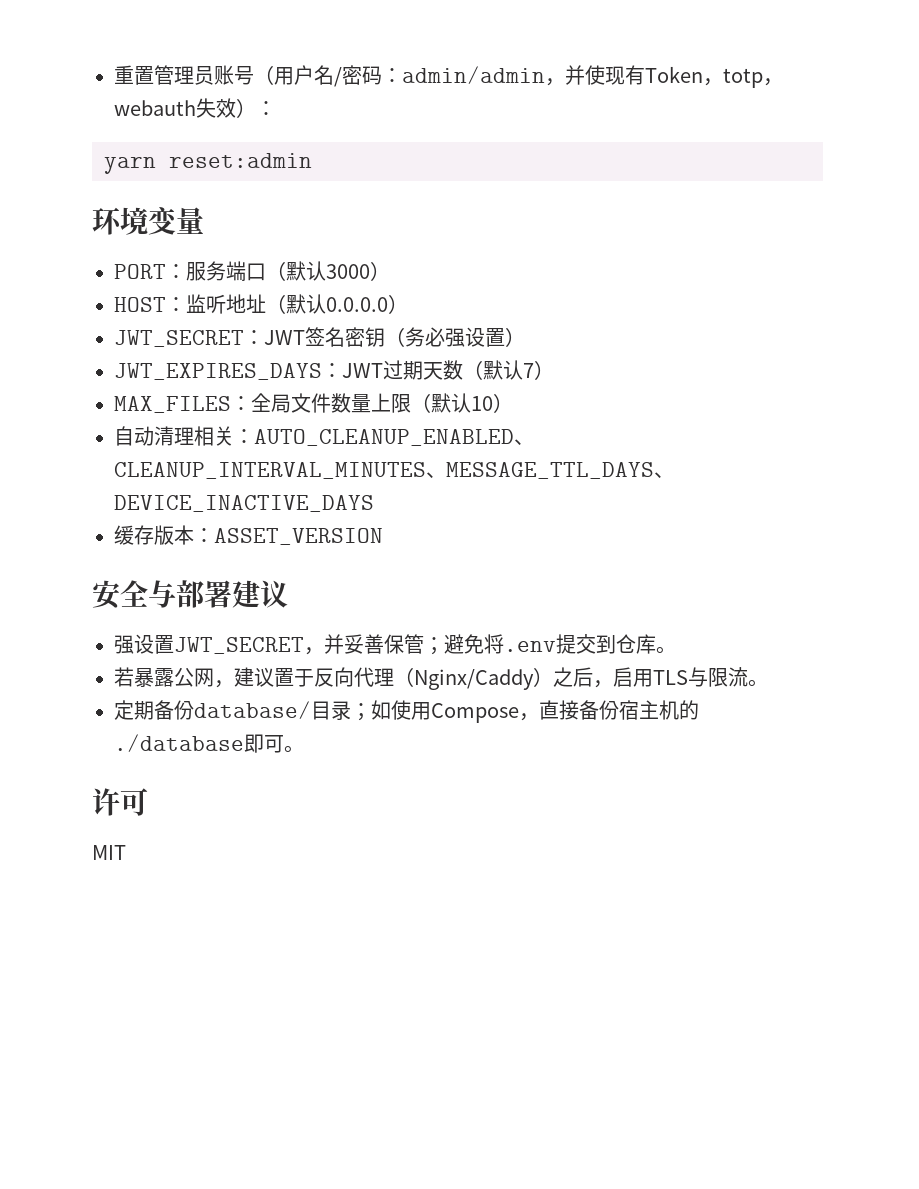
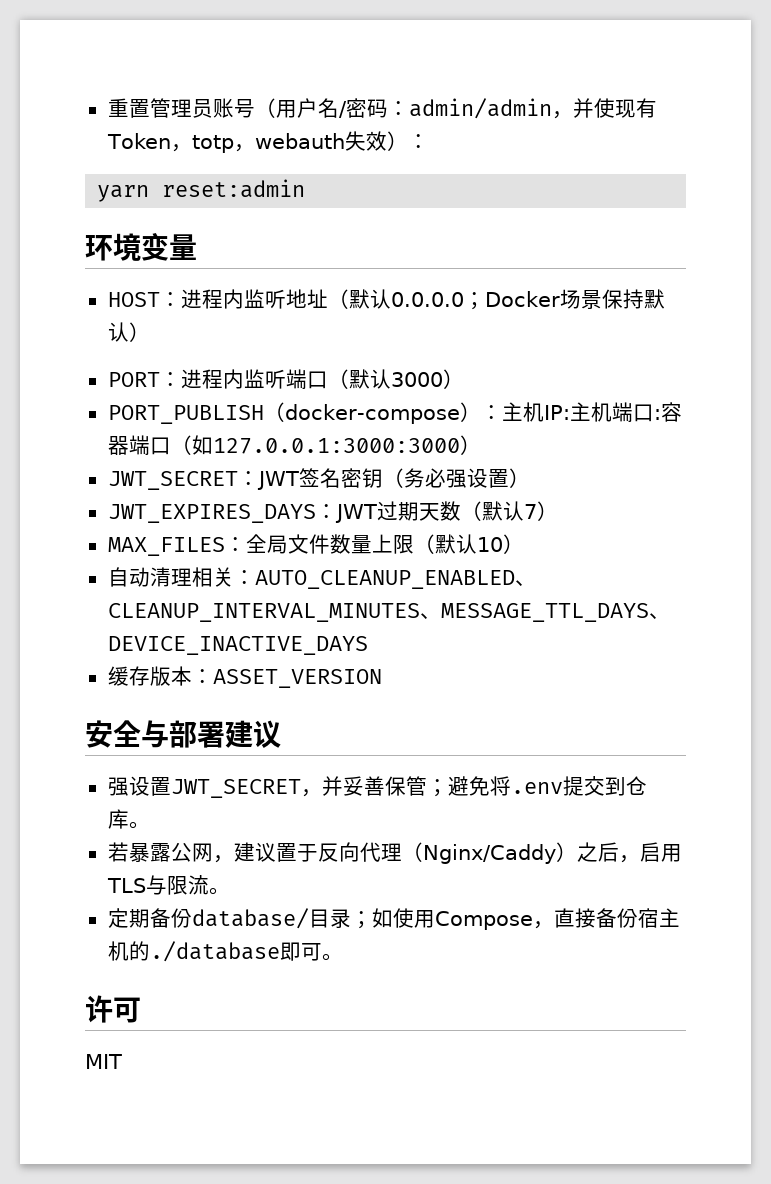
+ HOST：进程内监听地址（默认0.0.0.0；Docker场景保持默认）
- PORT：服务端口（默认3000）
+ PORT：进程内监听端口（默认3000）
- HOST：监听地址（默认0.0.0.0）
+ PORT_PUBLISH（docker-compose）：主机IP:主机端口:容器端口（如127.0.0.1:3000:3000）

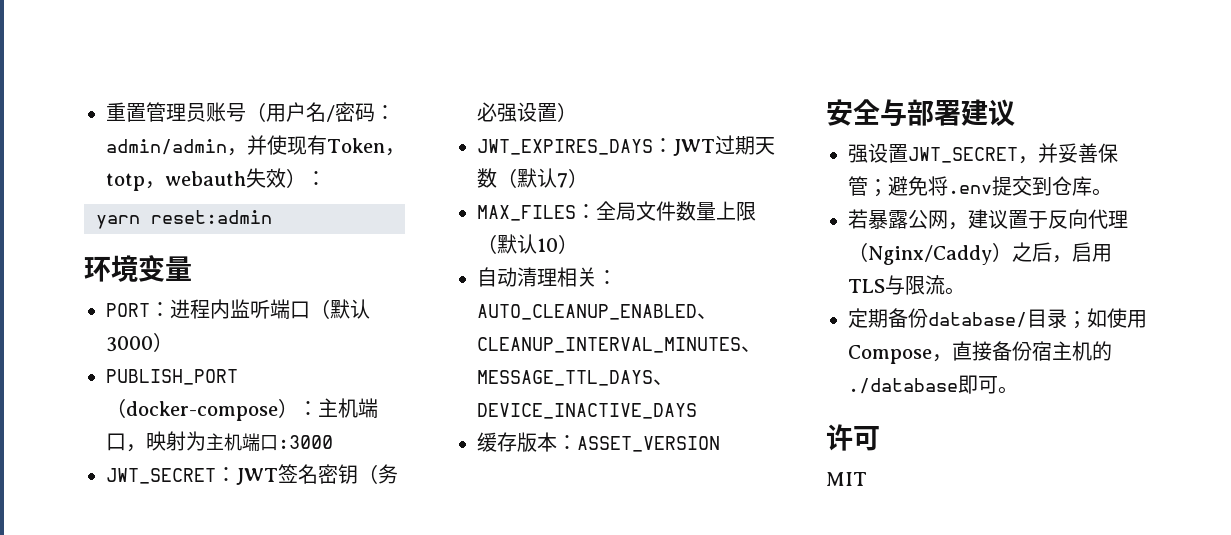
- HOST：进程内监听地址（默认0.0.0.0；Docker场景保持默认）
- PORT_PUBLISH（docker-compose）：主机IP:主机端口:容器端口（如127.0.0.1:3000:3000）
+ PUBLISH_PORT（docker-compose）：主机端口，映射为主机端口:3000

